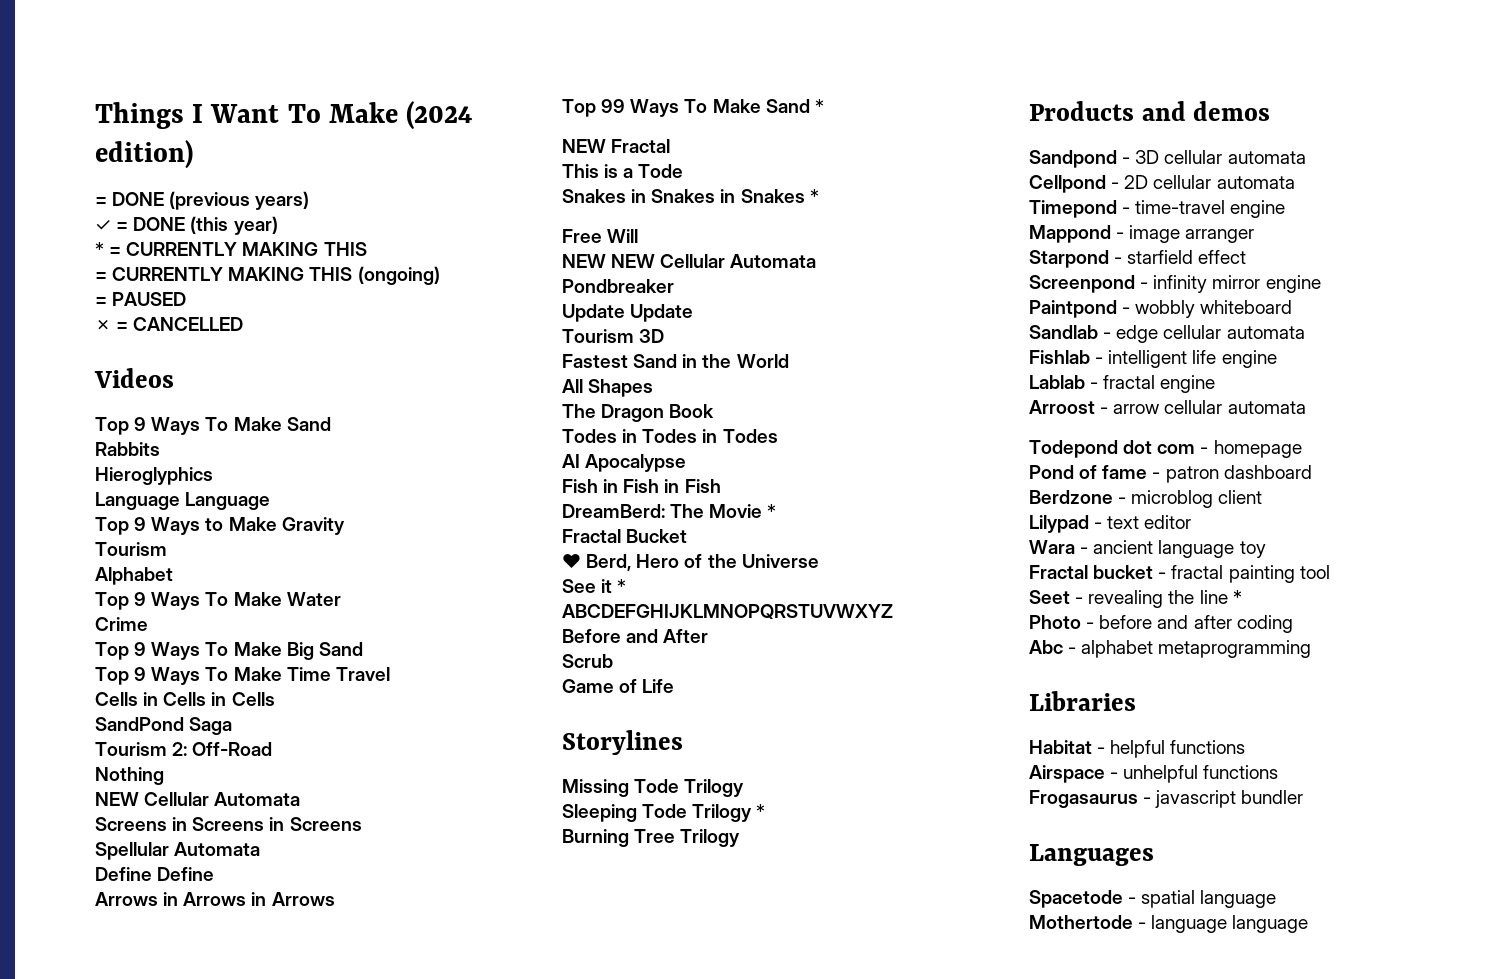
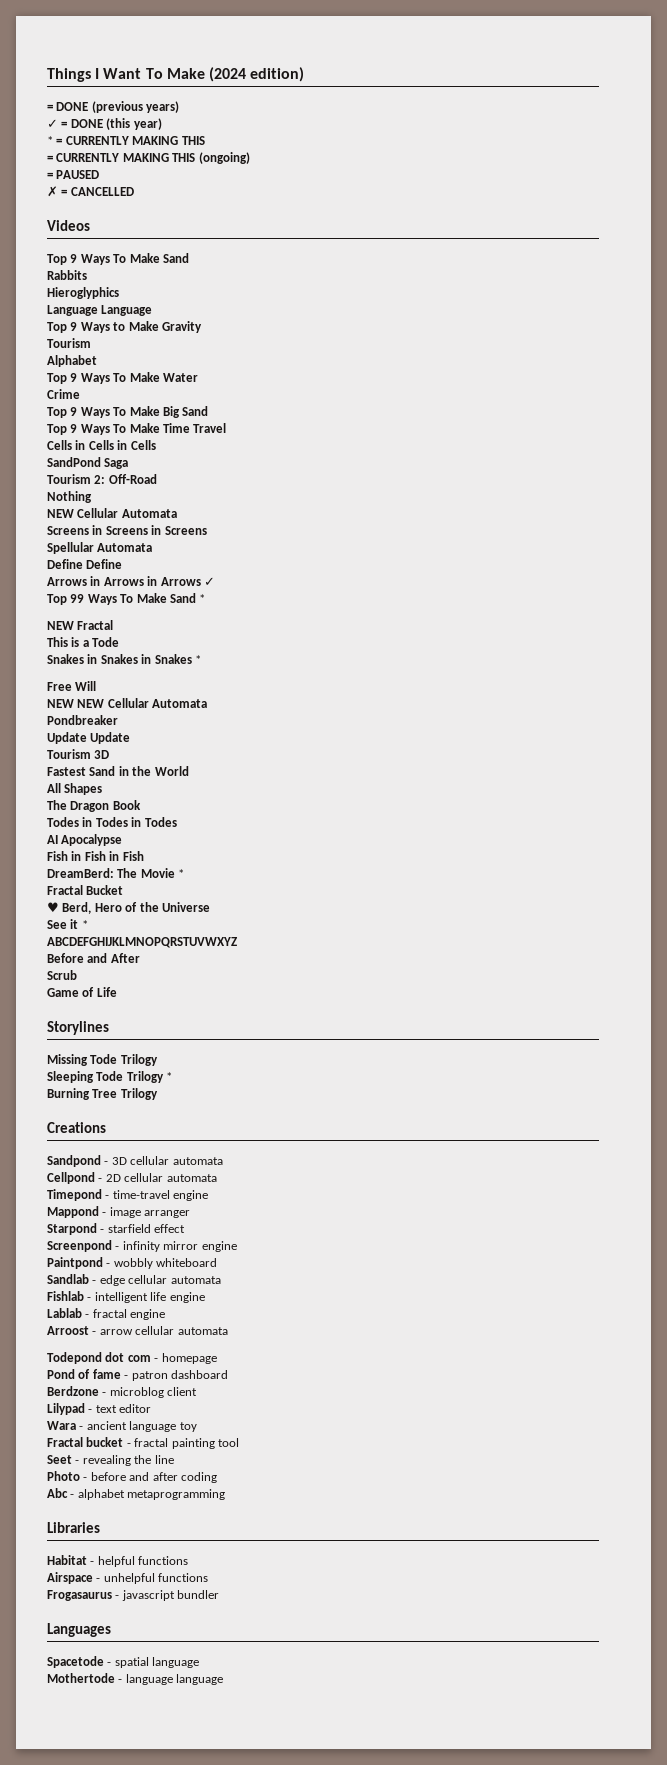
- Arrows in Arrows in Arrows
+ Arrows in Arrows in Arrows ✓
- Products and demos
+ Creations
- Seet - revealing the line *
+ Seet - revealing the line

